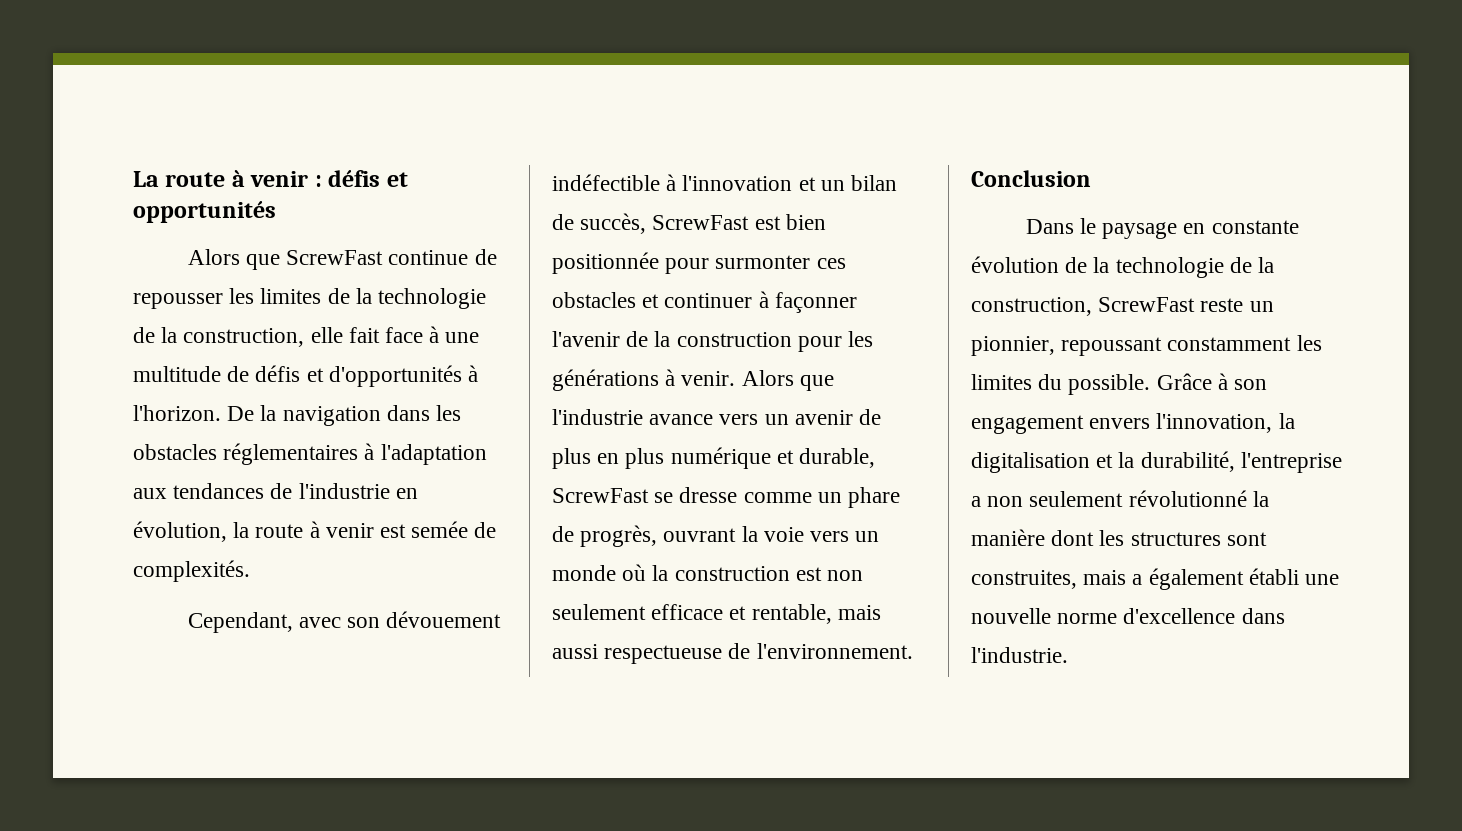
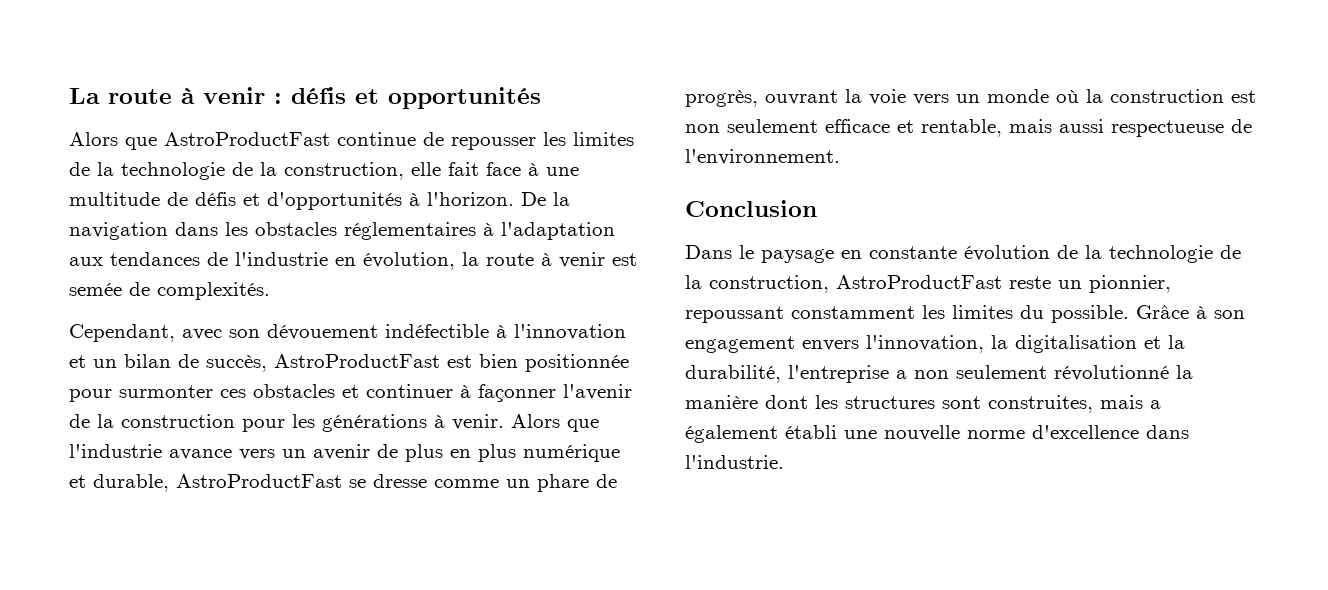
- Alors que ScrewFast continue de repousser les limites de la technologie de la construction, elle fait face à une multitude de défis et d'opportunités à l'horizon.
+ Alors que AstroProductFast continue de repousser les limites de la technologie de la construction, elle fait face à une multitude de défis et d'opportunités à l'horizon.
- Cependant, avec son dévouement indéfectible à l'innovation et un bilan de succès, ScrewFast est bien positionnée pour surmonter ces obstacles et continuer à façonner l'avenir de la construction pour les générations à venir.
+ Cependant, avec son dévouement indéfectible à l'innovation et un bilan de succès, AstroProductFast est bien positionnée pour surmonter ces obstacles et continuer à façonner l'avenir de la construction pour les générations à venir.
- Alors que l'industrie avance vers un avenir de plus en plus numérique et durable, ScrewFast se dresse comme un phare de progrès, ouvrant la voie vers un monde où la construction est non seulement efficace et rentable, mais aussi respectueuse de l'environnement.
+ Alors que l'industrie avance vers un avenir de plus en plus numérique et durable, AstroProductFast se dresse comme un phare de progrès, ouvrant la voie vers un monde où la construction est non seulement efficace et rentable, mais aussi respectueuse de l'environnement.
- Dans le paysage en constante évolution de la technologie de la construction, ScrewFast reste un pionnier, repoussant constamment les limites du possible.
+ Dans le paysage en constante évolution de la technologie de la construction, AstroProductFast reste un pionnier, repoussant constamment les limites du possible.

